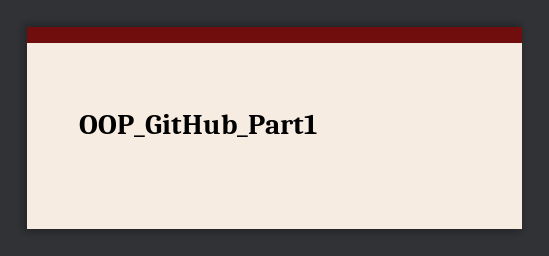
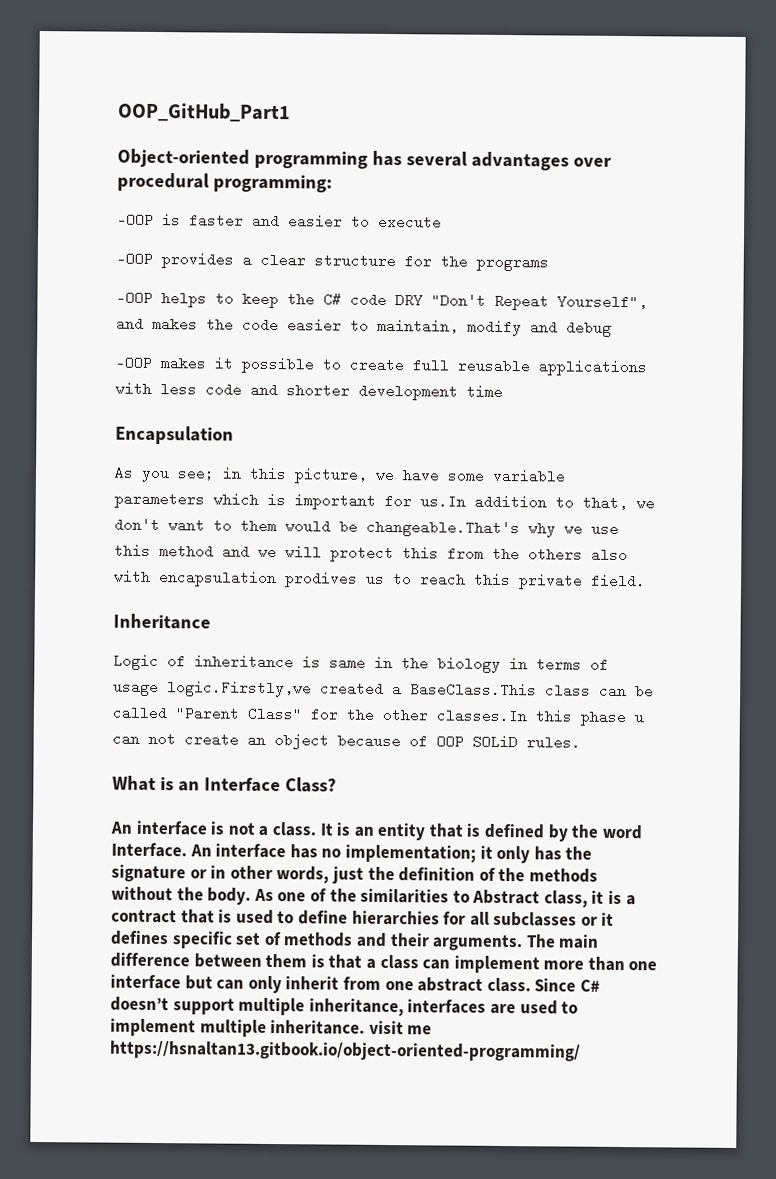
+ Object-oriented programming has several advantages over procedural programming:
+ -OOP is faster and easier to execute
+ -OOP provides a clear structure for the programs
+ -OOP helps to keep the C# code DRY "Don't Repeat Yourself", and makes the code easier to maintain, modify and debug
+ -OOP makes it possible to create full reusable applications with less code and shorter development time
+ Encapsulation
+ As you see; in this picture, we have some variable parameters which is important for us.In addition to that, we don't want to them would be changeable.That's why we use this method and we will protect this from the others also with encapsulation prodives us to reach this private field.
+ Inheritance
+ Logic of inheritance is same in the biology in terms of usage logic.Firstly,we created a BaseClass.This class can be called "Parent Class" for the other classes.In this phase u can not create an object because of OOP SOLiD rules.
+ What is an Interface Class?
+ An interface is not a class. It is an entity that is defined by the word Interface. An interface has no implementation; it only has the signature or in other words, just the definition of the methods without the body. As one of the similarities to Abstract class, it is a contract that is used to define hierarchies for all subclasses or it defines specific set of methods and their arguments. The main difference between them is that a class can implement more than one interface but can only inherit from one abstract class. Since C# doesn’t support multiple inheritance, interfaces are used to implement multiple inheritance. visit me https://hsnaltan13.gitbook.io/object-oriented-programming/

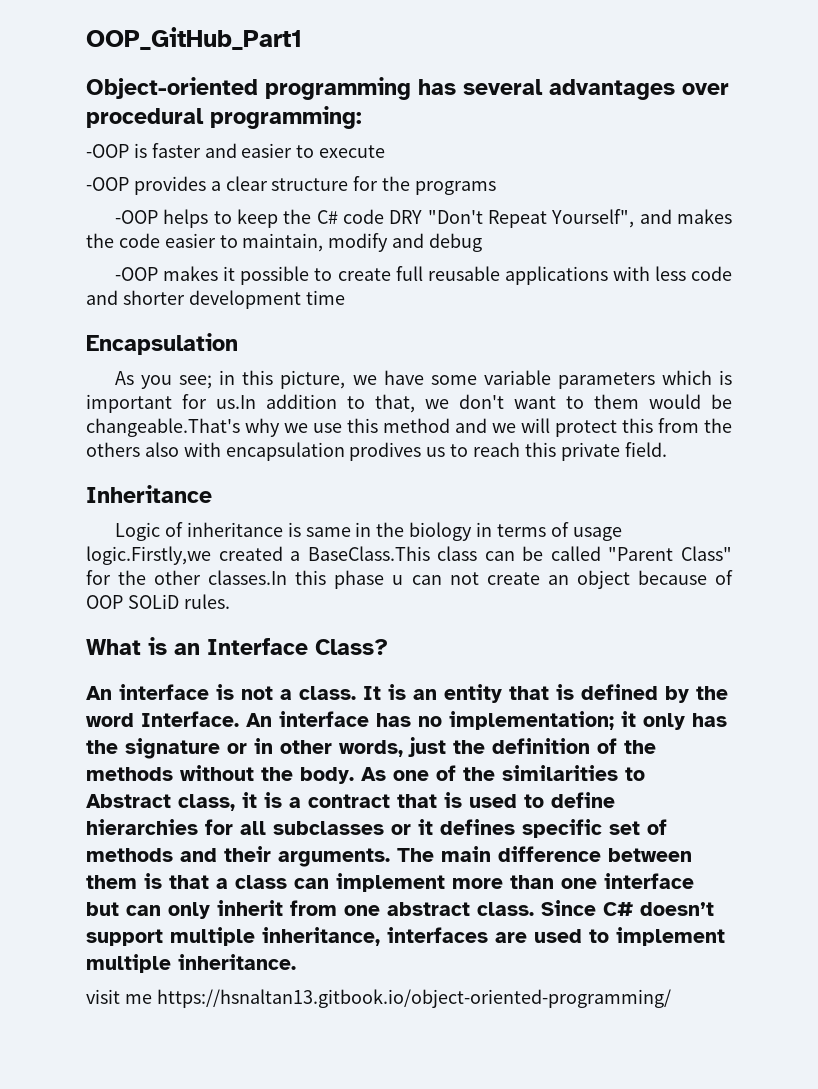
- Since C# doesn’t support multiple inheritance, interfaces are used to implement multiple inheritance. visit me https://hsnaltan13.gitbook.io/object-oriented-programming/
+ Since C# doesn’t support multiple inheritance, interfaces are used to implement multiple inheritance.
+ visit me https://hsnaltan13.gitbook.io/object-oriented-programming/

